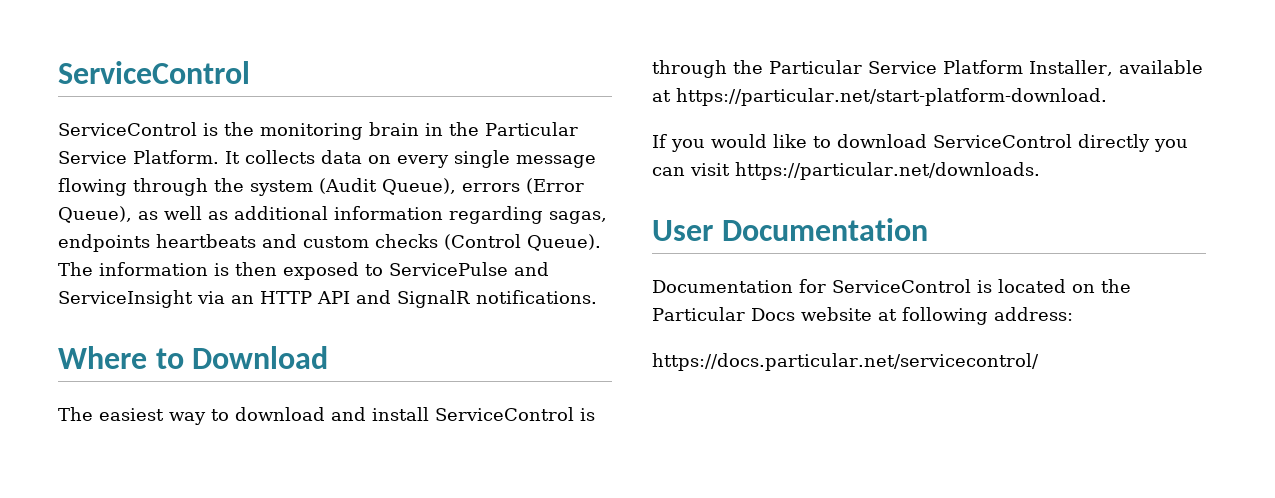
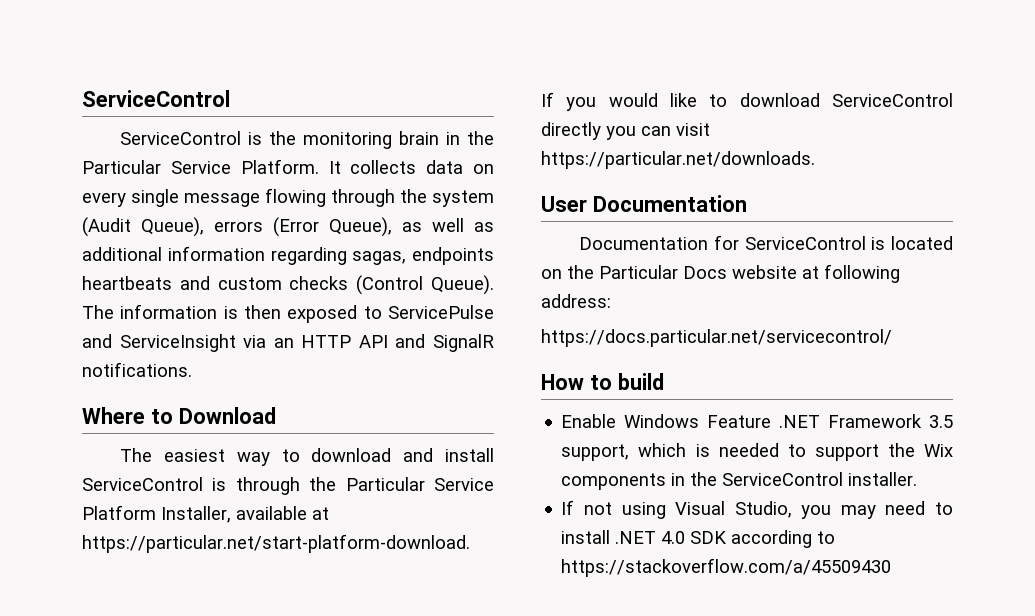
+ How to build
+ Enable Windows Feature .NET Framework 3.5 support, which is needed to support the Wix components in the ServiceControl installer.
+ If not using Visual Studio, you may need to install .NET 4.0 SDK according to https://stackoverflow.com/a/45509430

